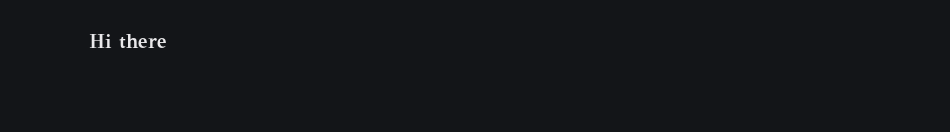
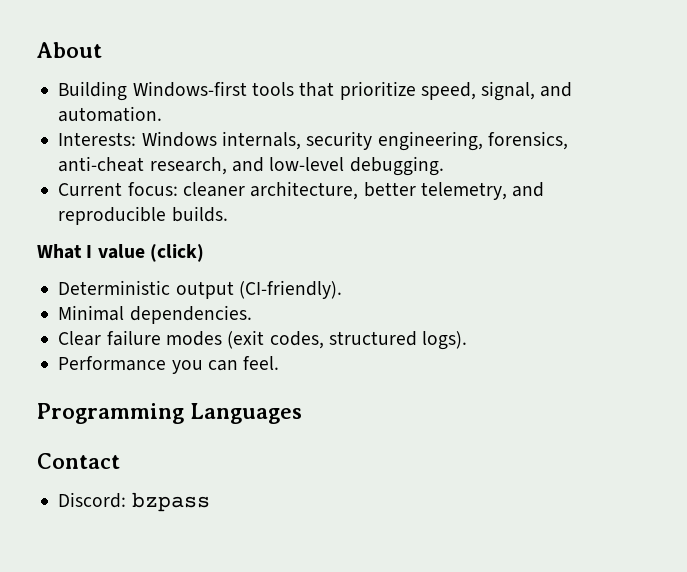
- Hi there
+ About
+ Building Windows-first tools that prioritize speed, signal, and automation.
+ Interests: Windows internals, security engineering, forensics, anti-cheat research, and low-level debugging.
+ Current focus: cleaner architecture, better telemetry, and reproducible builds.
+ What I value (click)
+ Deterministic output (CI-friendly).
+ Minimal dependencies.
+ Clear failure modes (exit codes, structured logs).
+ Performance you can feel.
+ Programming Languages
+ Contact
+ Discord: bzpass

